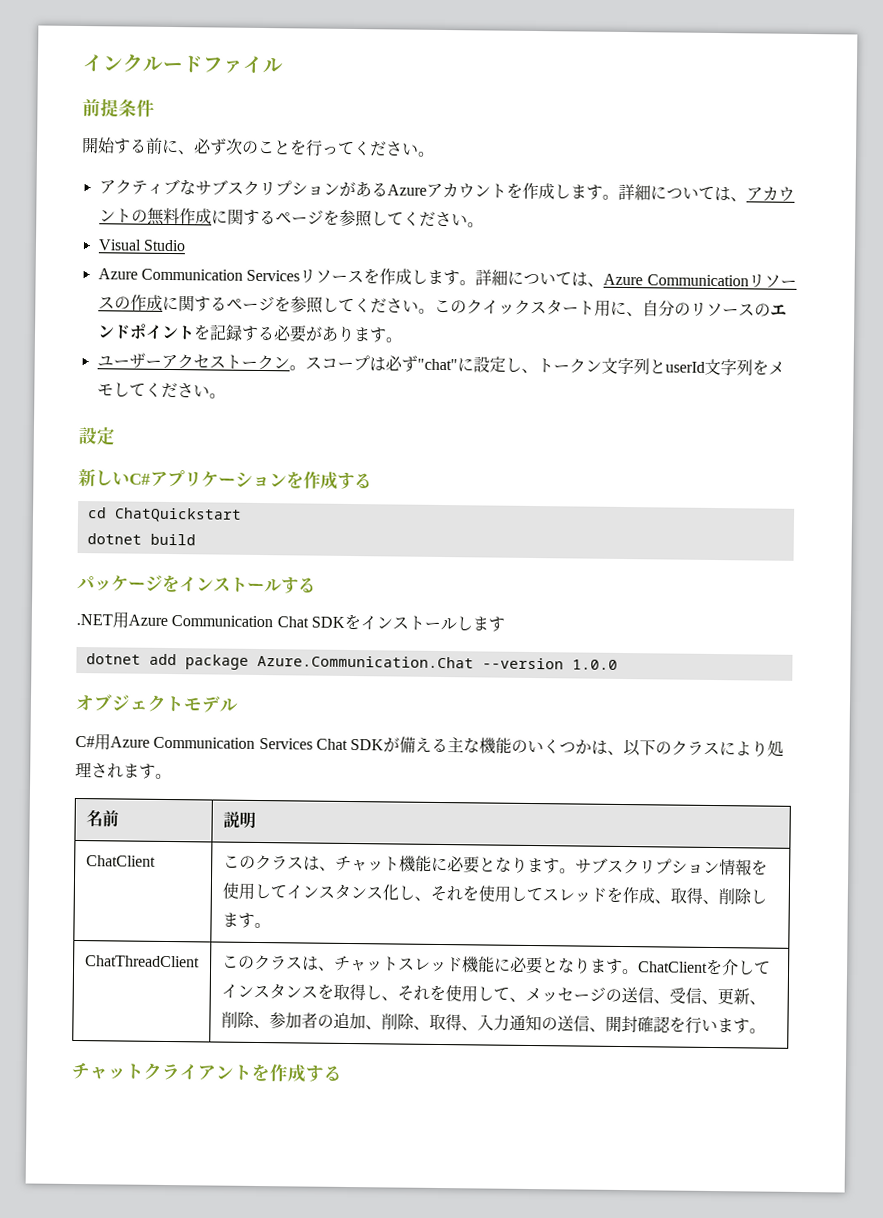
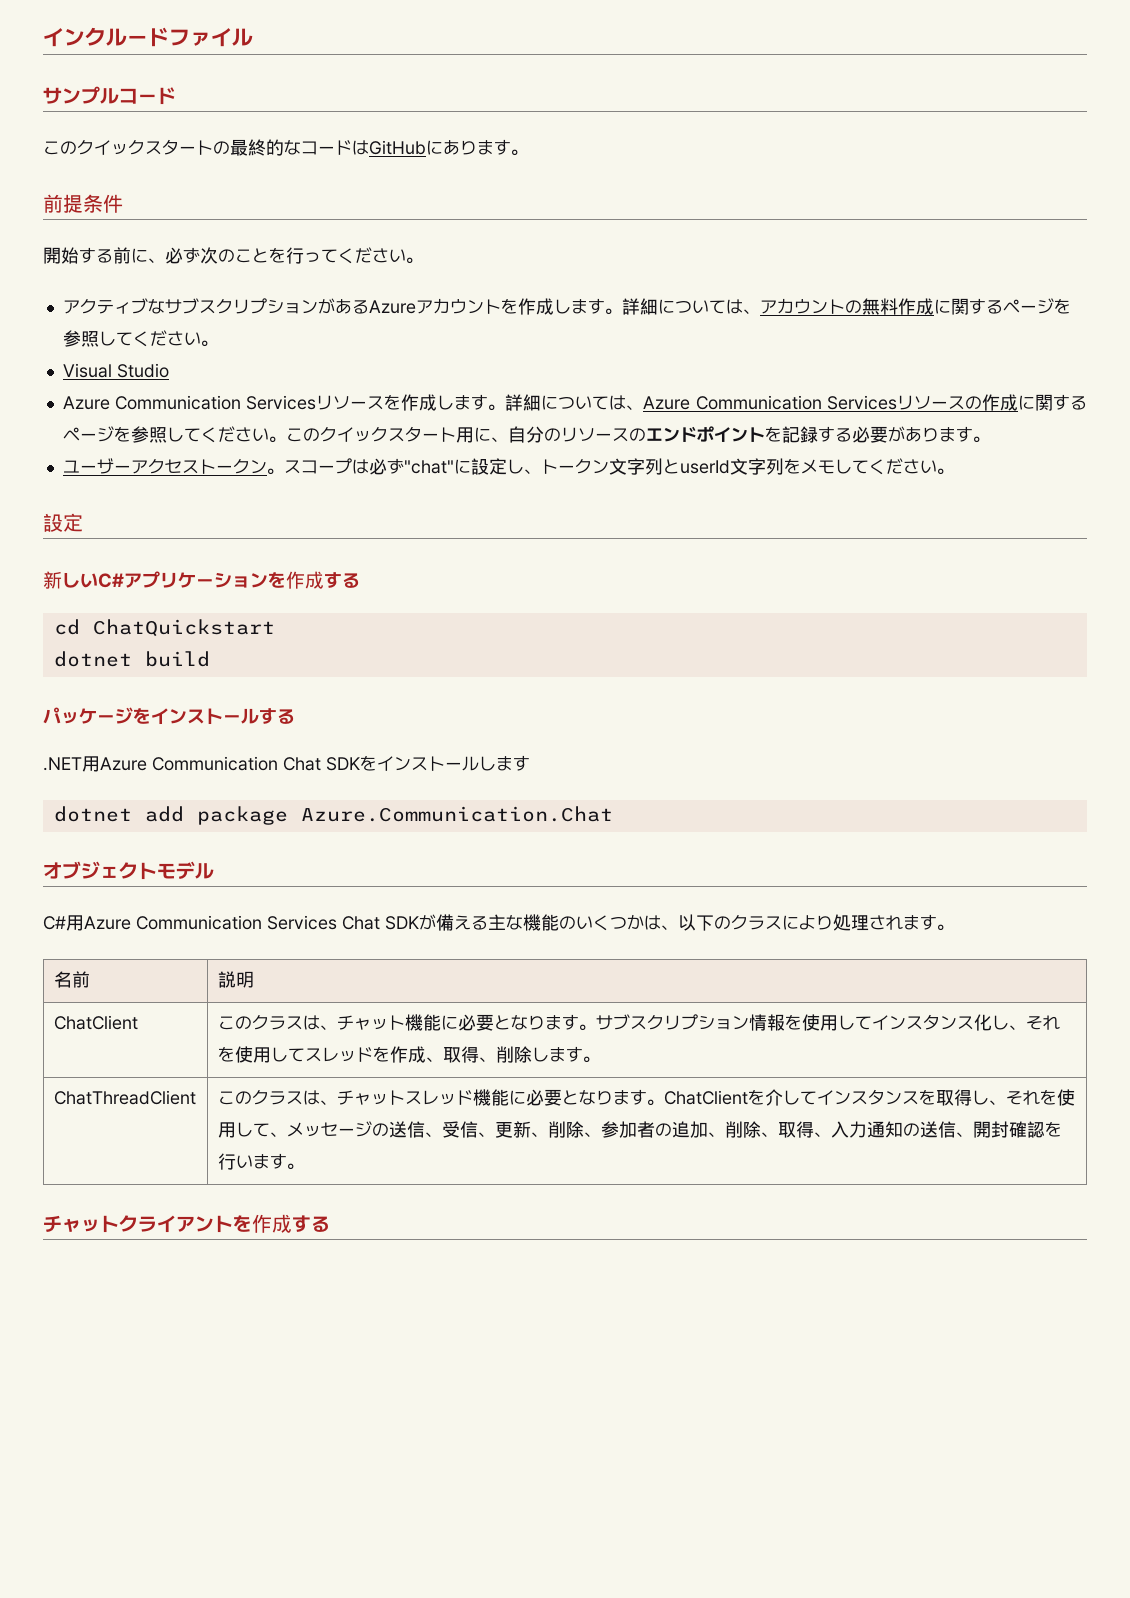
+ サンプルコード
+ このクイックスタートの最終的なコードはGitHubにあります。
- 詳細については、Azure Communicationリソースの作成に関するページを参照してください。
+ 詳細については、Azure Communication Servicesリソースの作成に関するページを参照してください。
- dotnet add package Azure.Communication.Chat --version 1.0.0
+ dotnet add package Azure.Communication.Chat

